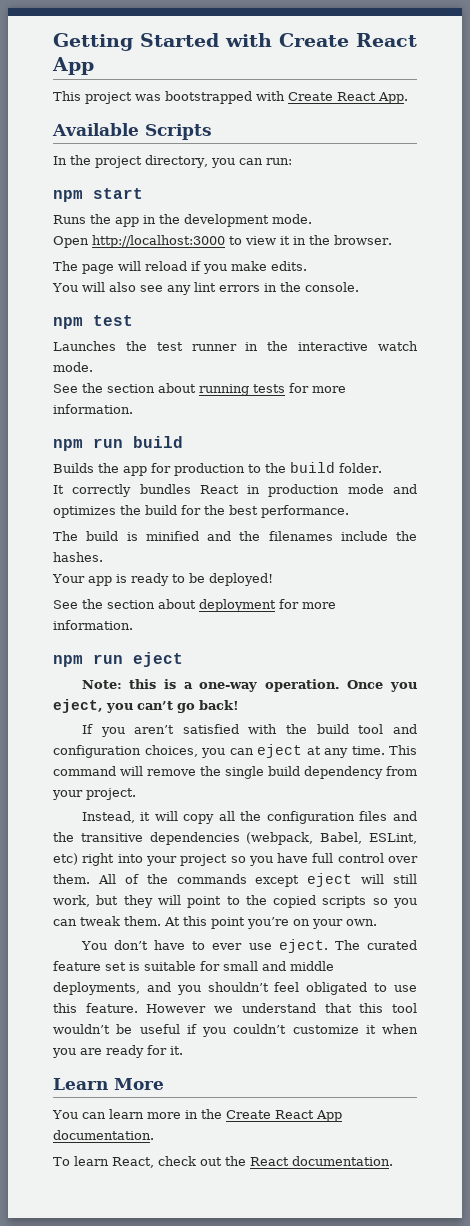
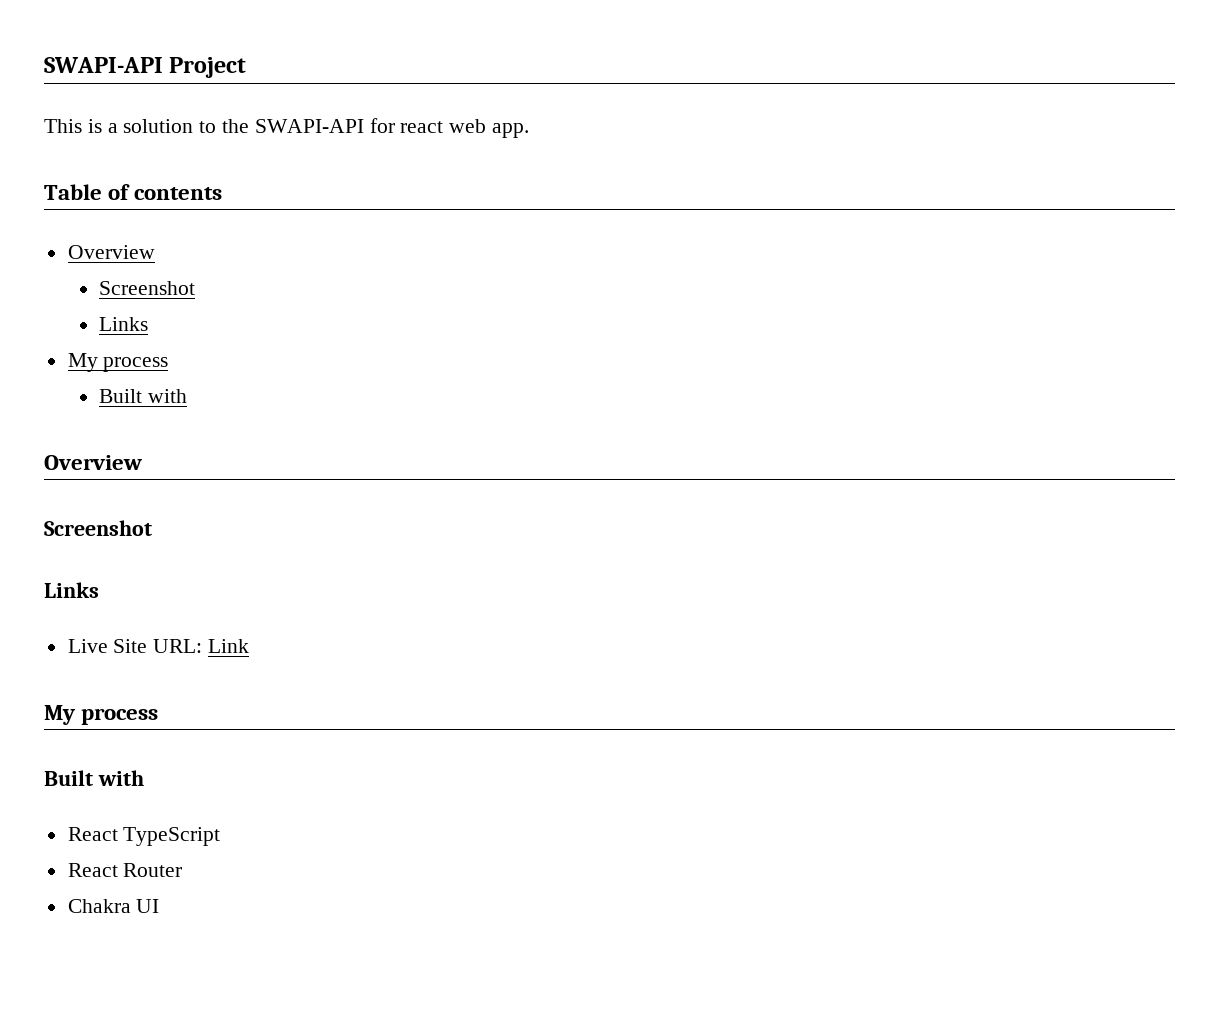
- Getting Started with Create React App
- This project was bootstrapped with Create React App.
- Available Scripts
- In the project directory, you can run:
- npm start
- Runs the app in the development mode.
- Open http://localhost:3000 to view it in the browser.
- The page will reload if you make edits.
- You will also see any lint errors in the console.
- npm test
- Launches the test runner in the interactive watch mode.
- See the section about running tests for more information.
- npm run build
- Builds the app for production to the build folder.
- It correctly bundles React in production mode and optimizes the build for the best performance.
- The build is minified and the filenames include the hashes.
- Your app is ready to be deployed!
- See the section about deployment for more information.
- npm run eject
- Note: this is a one-way operation. Once you eject, you can’t go back!
- If you aren’t satisfied with the build tool and configuration choices, you can eject at any time. This command will remove the single build dependency from your project.
- Instead, it will copy all the configuration files and the transitive dependencies (webpack, Babel, ESLint, etc) right into your project so you have full control over them. All of the commands except eject will still work, but they will point to the copied scripts so you can tweak them. At this point you’re on your own.
- You don’t have to ever use eject. The curated feature set is suitable for small and middle deployments, and you shouldn’t feel obligated to use this feature. However we understand that this tool wouldn’t be useful if you couldn’t customize it when you are ready for it.
- Learn More
- You can learn more in the Create React App documentation.
- To learn React, check out the React documentation.
+ SWAPI-API Project
+ This is a solution to the SWAPI-API for react web app.
+ Table of contents
+ Overview
+ Screenshot
+ Links
+ My process
+ Built with
+ Overview
+ Screenshot
+ Links
+ Live Site URL: Link
+ My process
+ Built with
+ React TypeScript
+ React Router
+ Chakra UI

